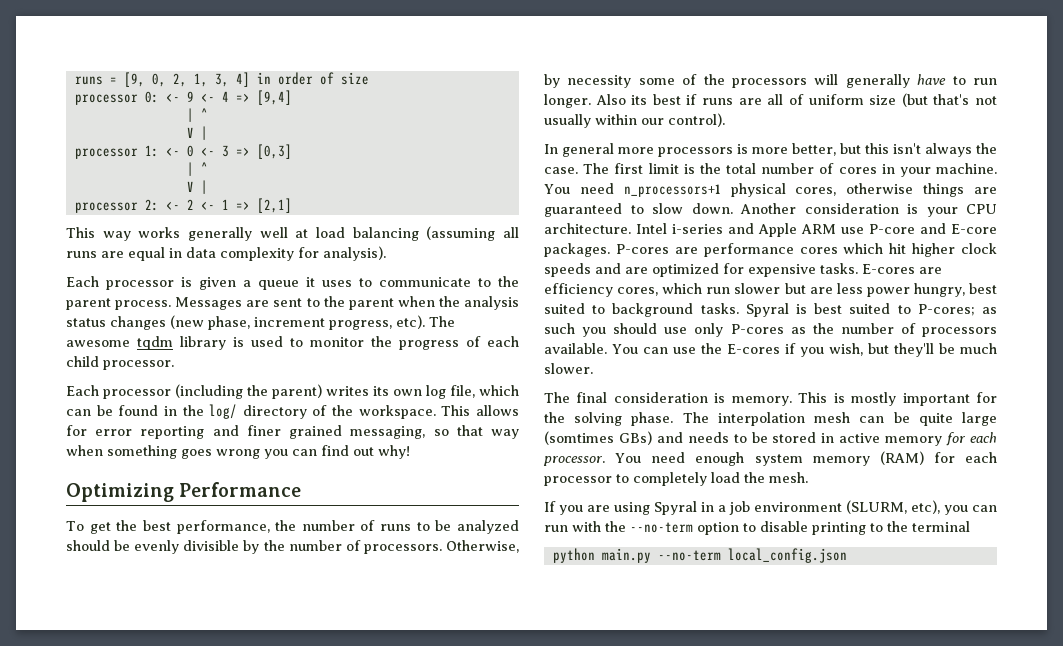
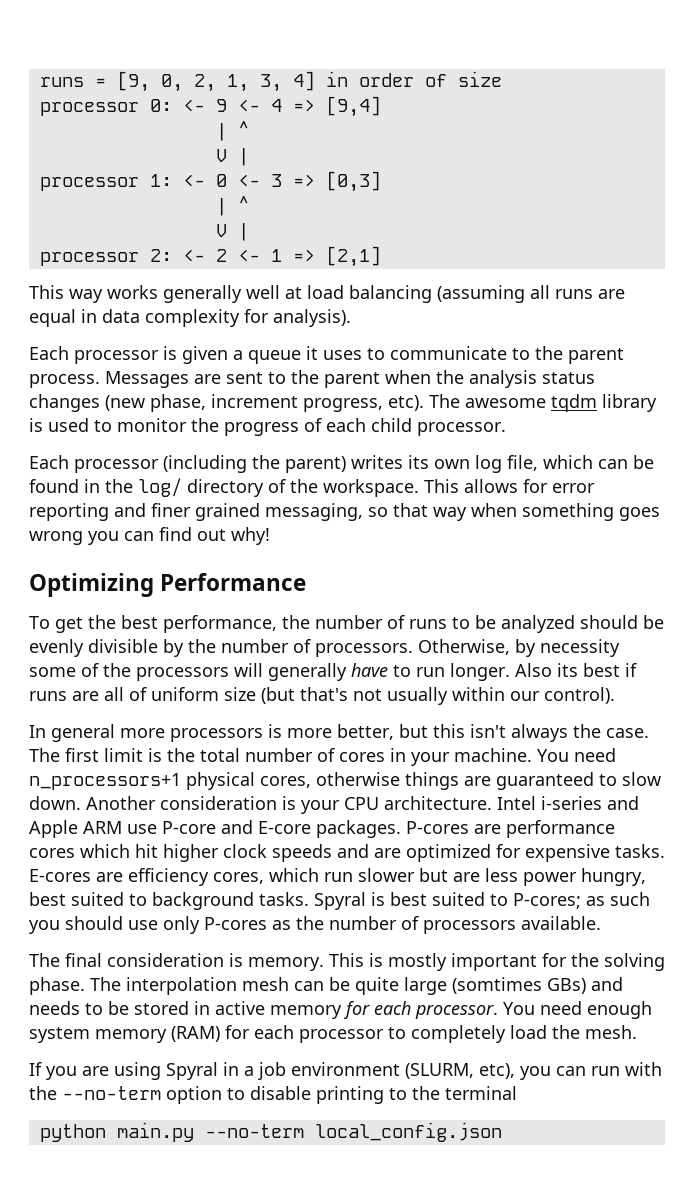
- You can use the E-cores if you wish, but they'll be much slower.

